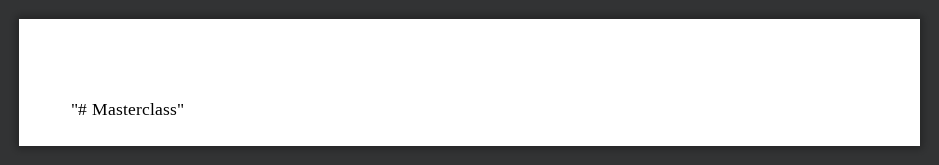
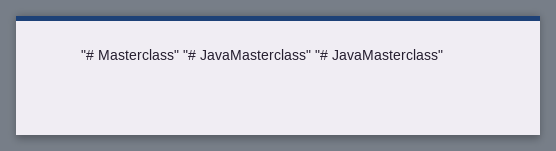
- "# Masterclass"
+ "# Masterclass" "# JavaMasterclass" "# JavaMasterclass"

